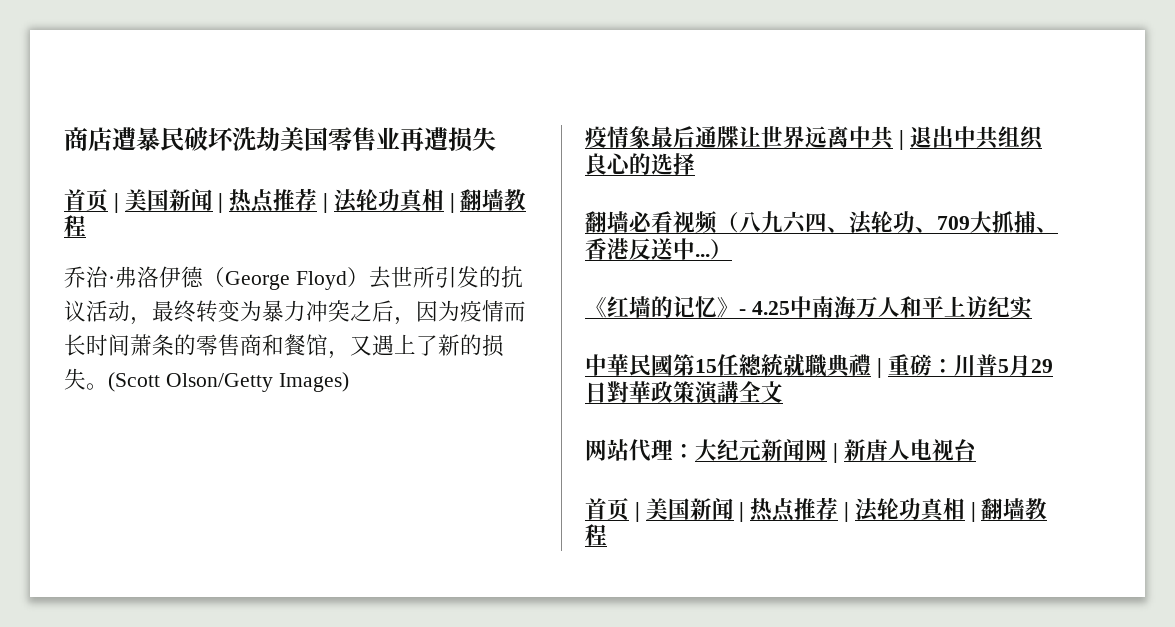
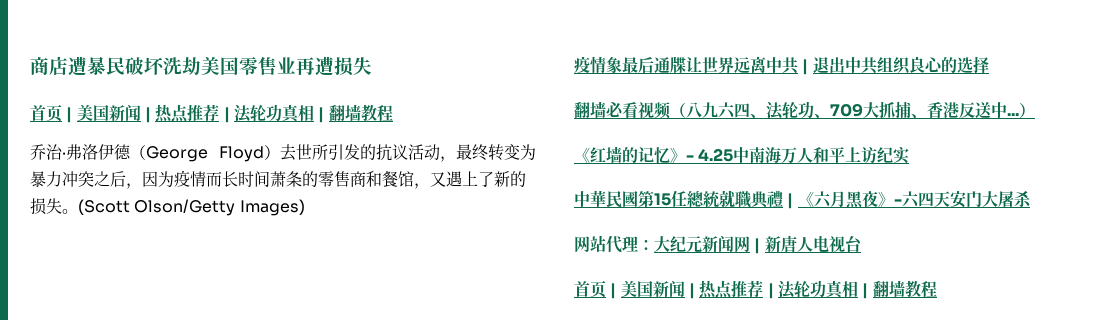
- 中華民國第15任總統就職典禮 | 重磅：川普5月29日對華政策演講全文
+ 中華民國第15任總統就職典禮 | 《六月黑夜》-六四天安门大屠杀

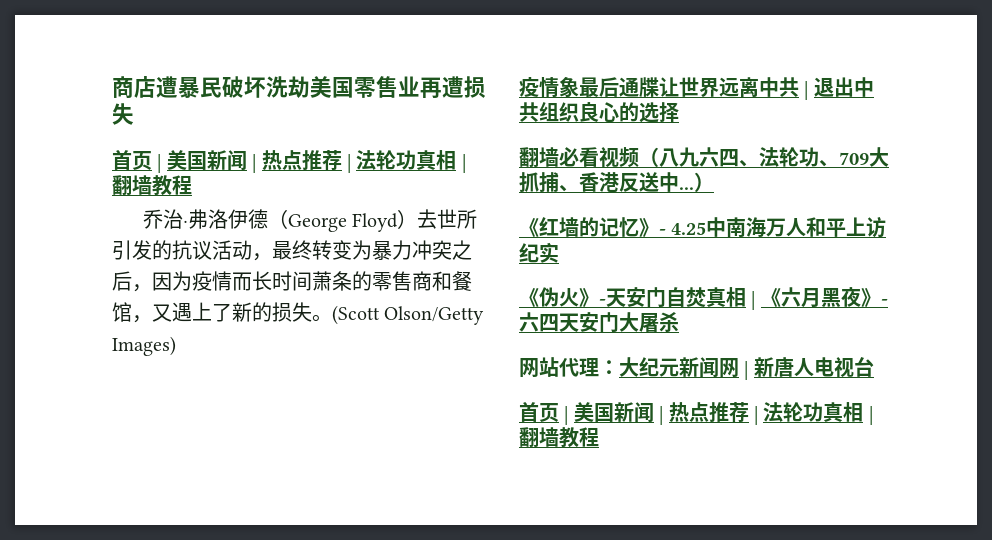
- 中華民國第15任總統就職典禮 | 《六月黑夜》-六四天安门大屠杀
+ 《伪火》-天安门自焚真相 | 《六月黑夜》-六四天安门大屠杀

